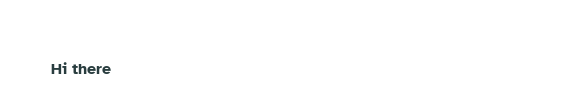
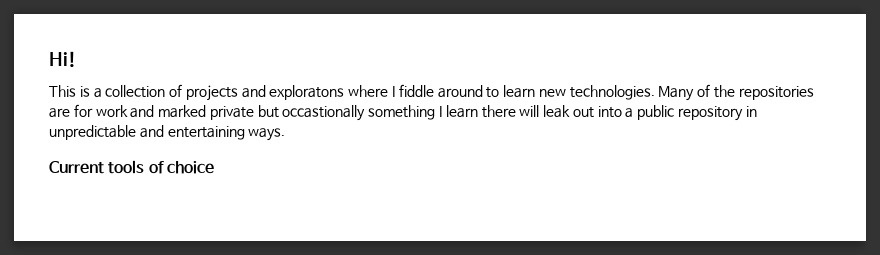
- Hi there
+ Hi!
+ This is a collection of projects and exploratons where I fiddle around to learn new technologies. Many of the repositories are for work and marked private but occastionally something I learn there will leak out into a public repository in unpredictable and entertaining ways.
+ Current tools of choice

